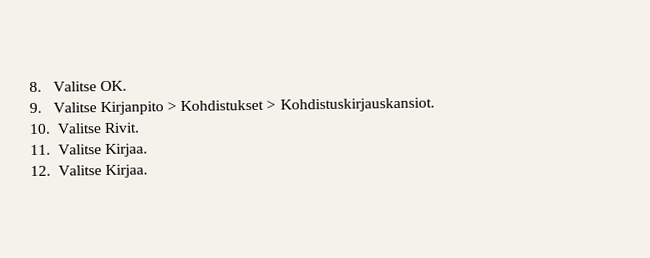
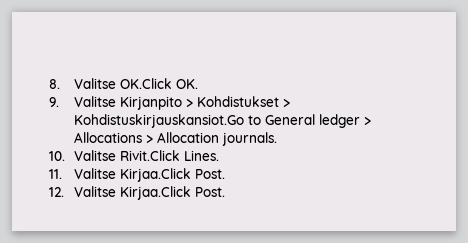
- 8. Valitse OK.
+ 8. Valitse OK.Click OK.
- 9. Valitse Kirjanpito > Kohdistukset > Kohdistuskirjauskansiot.
+ 9. Valitse Kirjanpito > Kohdistukset > Kohdistuskirjauskansiot.Go to General ledger > Allocations > Allocation journals.
- 10. Valitse Rivit.
+ 10. Valitse Rivit.Click Lines.
- 11. Valitse Kirjaa.
+ 11. Valitse Kirjaa.Click Post.
- 12. Valitse Kirjaa.
+ 12. Valitse Kirjaa.Click Post.

